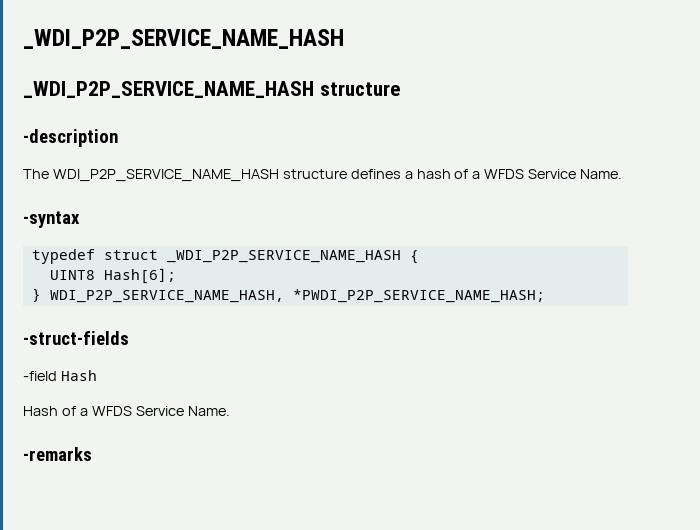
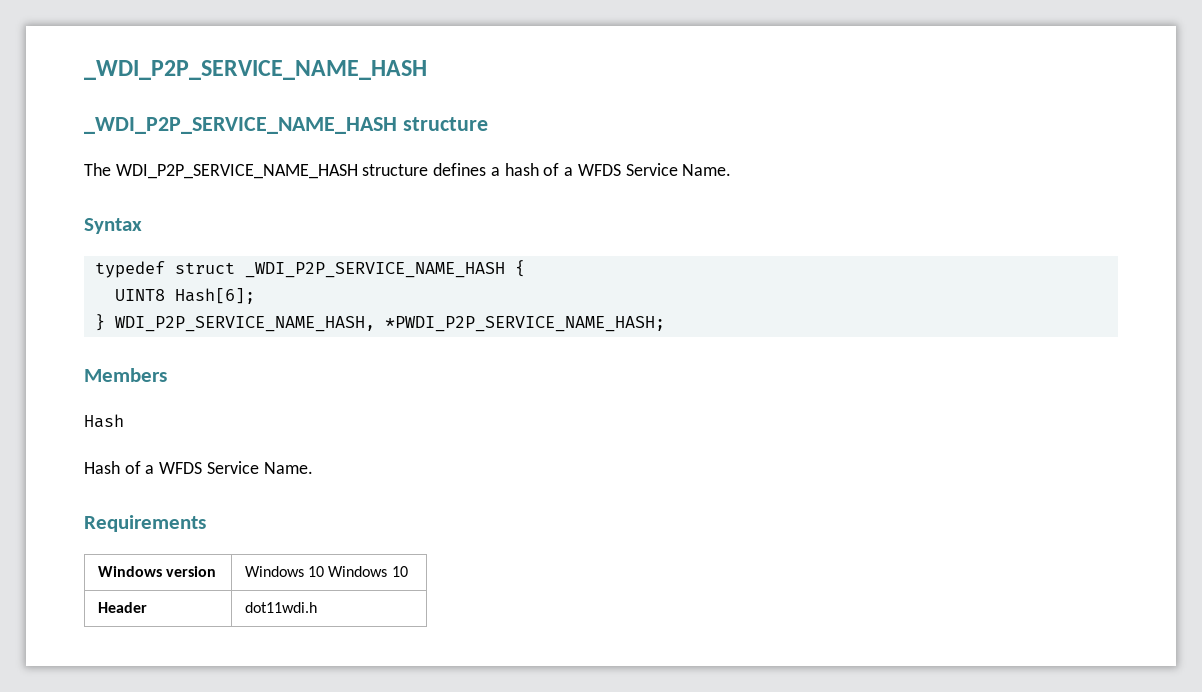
- -description
- -syntax
+ Syntax
- -struct-fields
- -field Hash
+ Members
+ Hash
- -remarks
+ Requirements
+ Windows version | Windows 10 Windows 10
+ Header | dot11wdi.h

